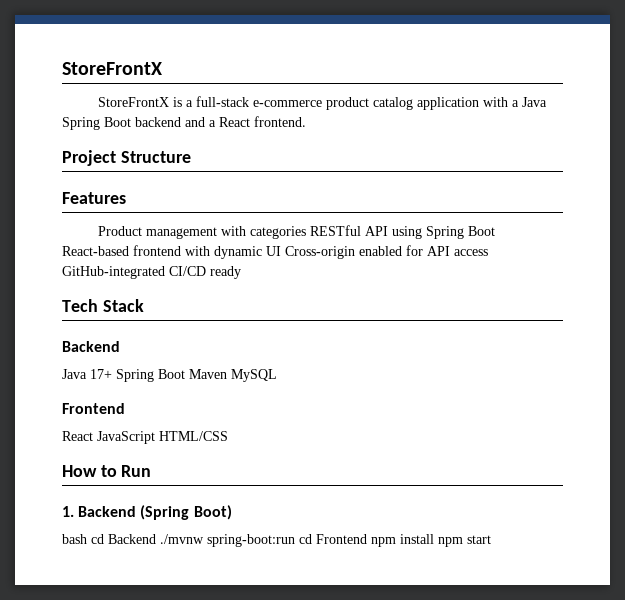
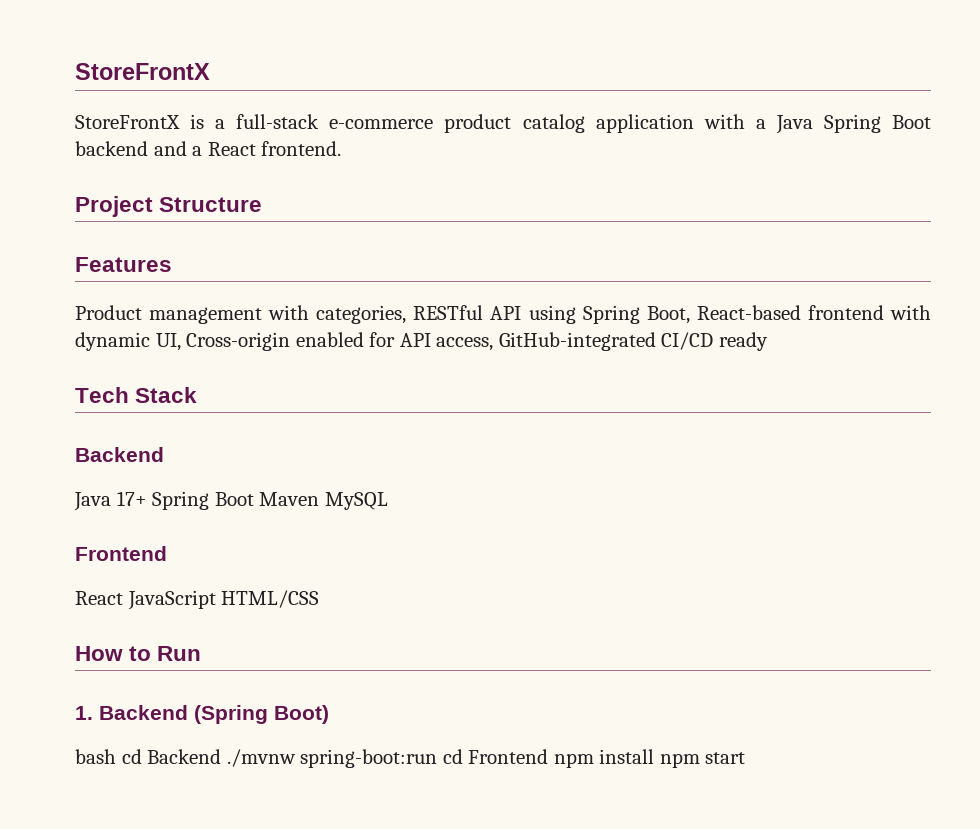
- Product management with categories RESTful API using Spring Boot React-based frontend with dynamic UI Cross-origin enabled for API access GitHub-integrated CI/CD ready
+ Product management with categories, RESTful API using Spring Boot, React-based frontend with dynamic UI, Cross-origin enabled for API access, GitHub-integrated CI/CD ready

